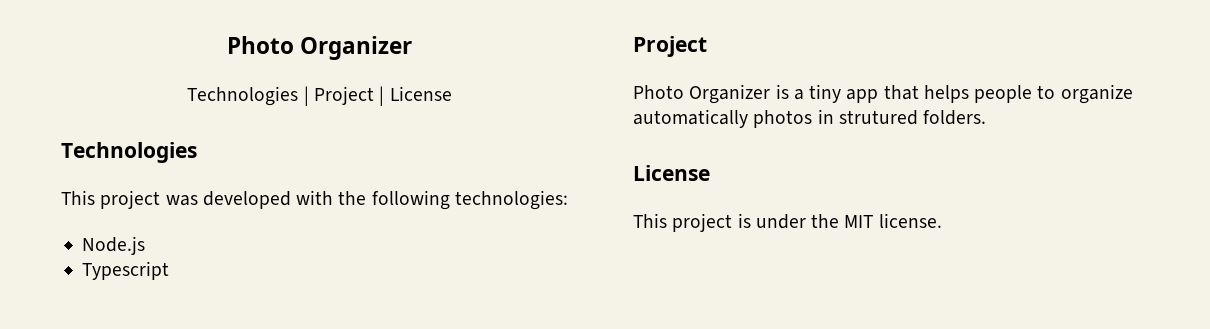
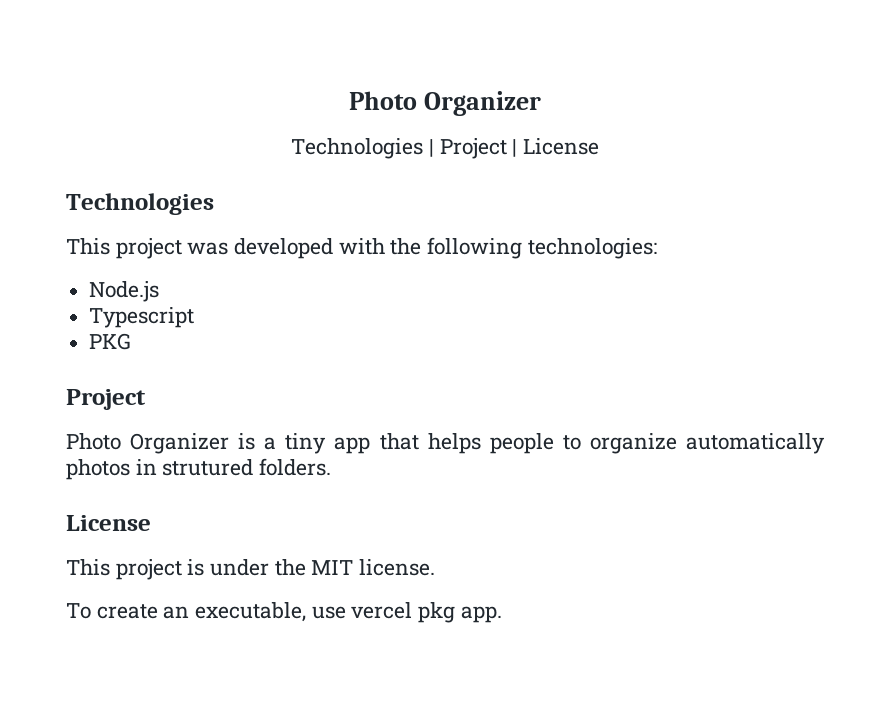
+ PKG
+ To create an executable, use vercel pkg app.

